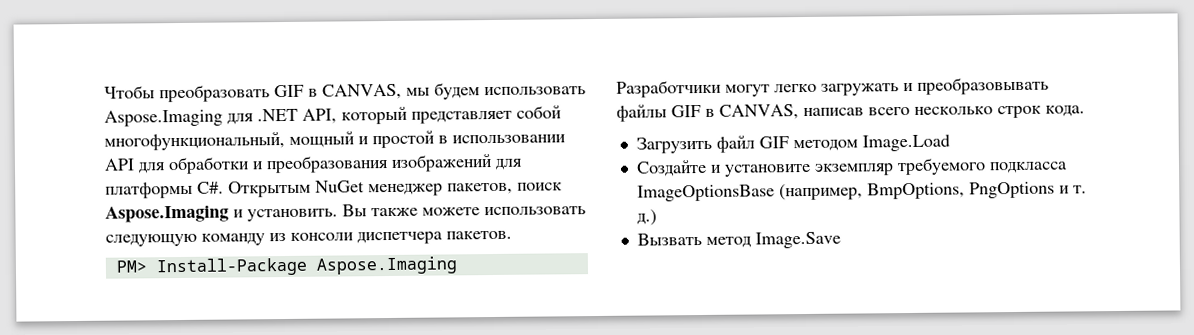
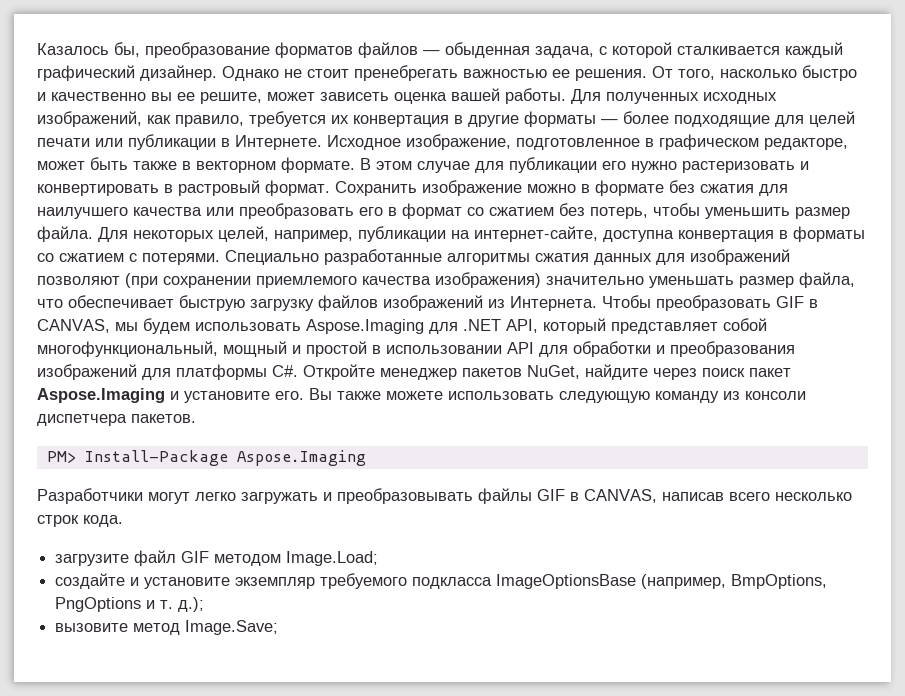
+ Казалось бы, преобразование форматов файлов — обыденная задача, с которой сталкивается каждый графический дизайнер. Однако не стоит пренебрегать важностью ее решения. От того, насколько быстро и качественно вы ее решите, может зависеть оценка вашей работы. Для полученных исходных изображений, как правило, требуется их конвертация в другие форматы — более подходящие для целей печати или публикации в Интернете. Исходное изображение, подготовленное в графическом редакторе, может быть также в векторном формате. В этом случае для публикации его нужно растеризовать и конвертировать в растровый формат. Сохранить изображение можно в формате без сжатия для наилучшего качества или преобразовать его в формат со сжатием без потерь, чтобы уменьшить размер файла. Для некоторых целей, например, публикации на интернет-сайте, доступна конвертация в форматы со сжатием с потерями. Специально разработанные алгоритмы сжатия данных для изображений позволяют (при сохранении приемлемого качества изображения) значительно уменьшать размер файла, что обеспечивает быструю загрузку файлов изображений из Интернета.
- Чтобы преобразовать GIF в CANVAS, мы будем использовать Aspose.Imaging для .NET API, который представляет собой многофункциональный, мощный и простой в использовании API для обработки и преобразования изображений для платформы C#. Открытым NuGet менеджер пакетов, поиск Aspose.Imaging и установить.
+ Чтобы преобразовать GIF в CANVAS, мы будем использовать Aspose.Imaging для .NET API, который представляет собой многофункциональный, мощный и простой в использовании API для обработки и преобразования изображений для платформы C#. Откройте менеджер пакетов NuGet, найдите через поиск пакет Aspose.Imaging и установите его.
- Загрузить файл GIF методом Image.Load
- Создайте и установите экземпляр требуемого подкласса ImageOptionsBase (например, BmpOptions, PngOptions и т. д.)
- Вызвать метод Image.Save
+ загрузите файл GIF методом Image.Load;
+ создайте и установите экземпляр требуемого подкласса ImageOptionsBase (например, BmpOptions, PngOptions и т. д.);
+ вызовите метод Image.Save;

